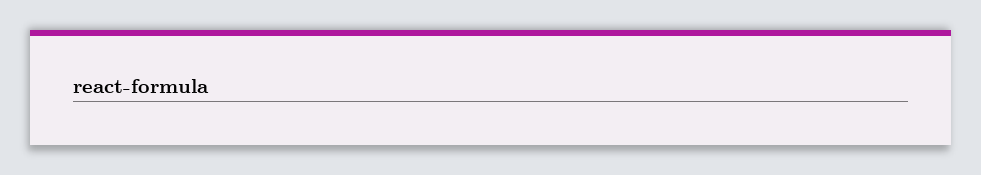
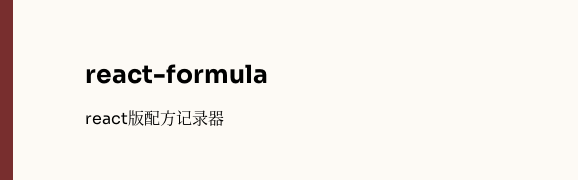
+ react版配方记录器

